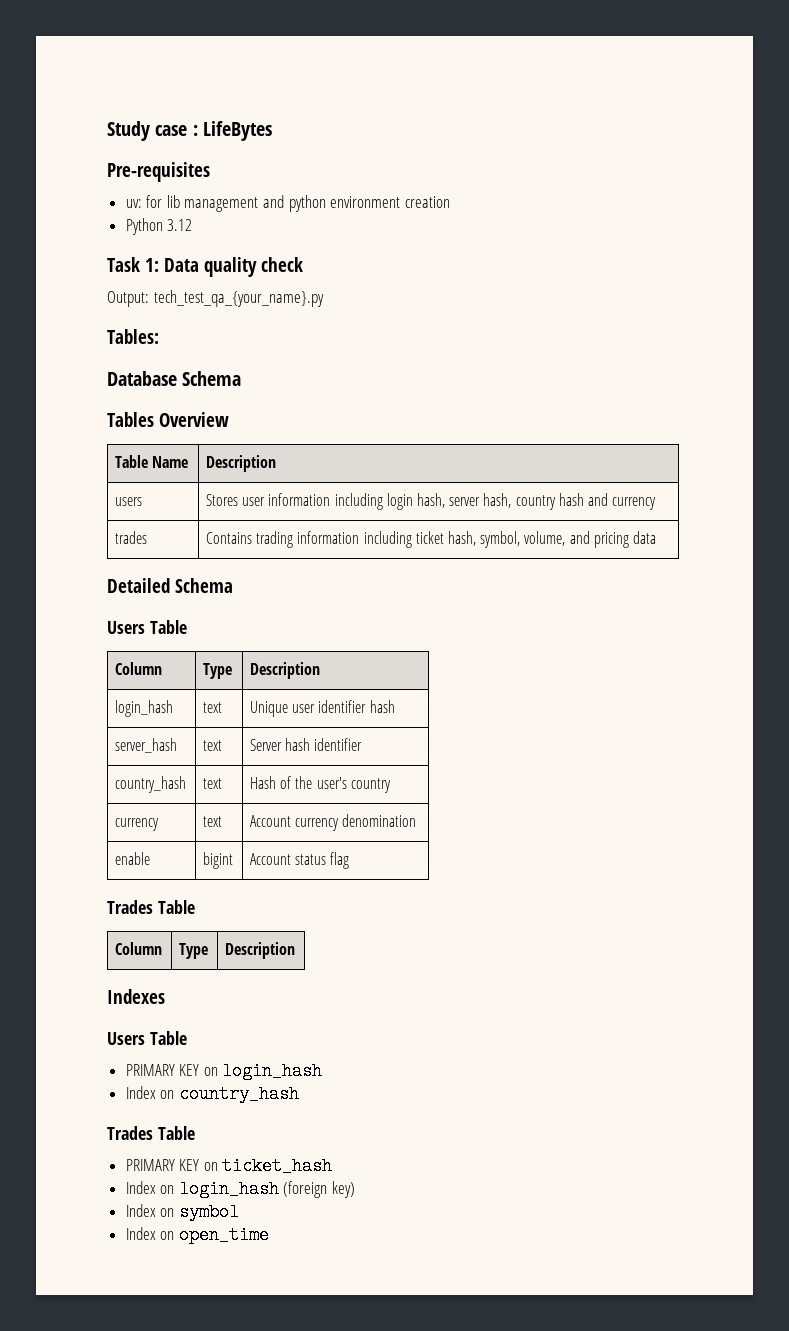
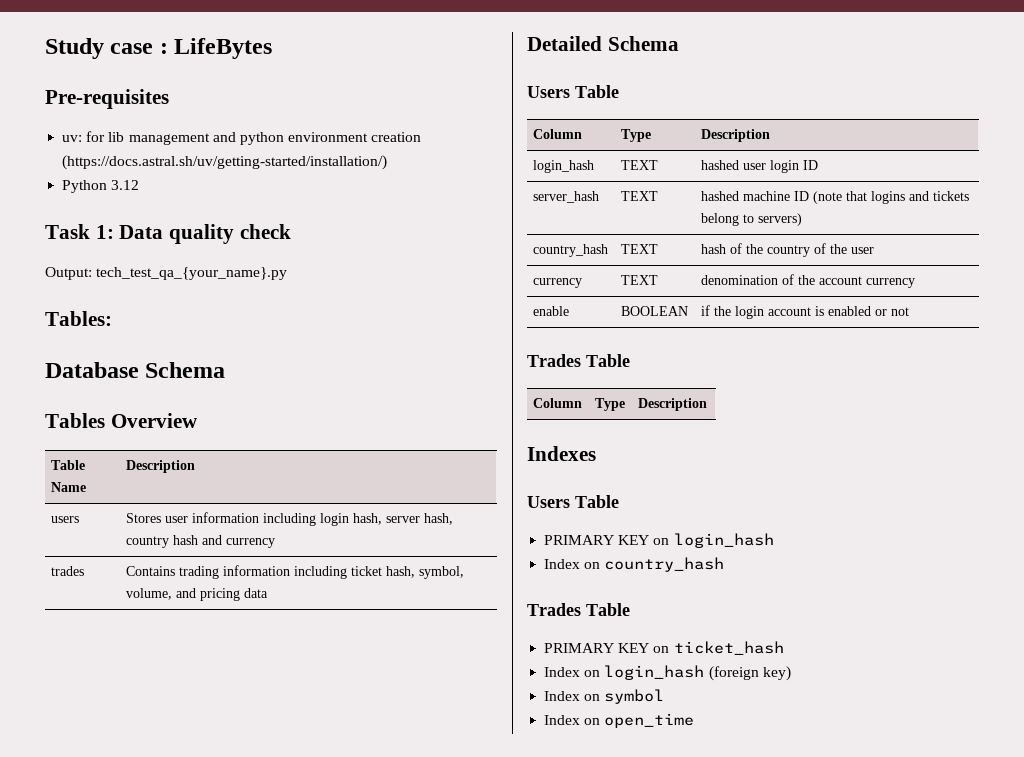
- uv: for lib management and python environment creation
+ uv: for lib management and python environment creation (https://docs.astral.sh/uv/getting-started/installation/)
- login_hash | text | Unique user identifier hash
- server_hash | text | Server hash identifier
+ login_hash | TEXT | hashed user login ID
+ server_hash | TEXT | hashed machine ID (note that logins and tickets belong to servers)
- country_hash | text | Hash of the user's country
- currency | text | Account currency denomination
+ country_hash | TEXT | hash of the country of the user
+ currency | TEXT | denomination of the account currency
- enable | bigint | Account status flag
+ enable | BOOLEAN | if the login account is enabled or not

